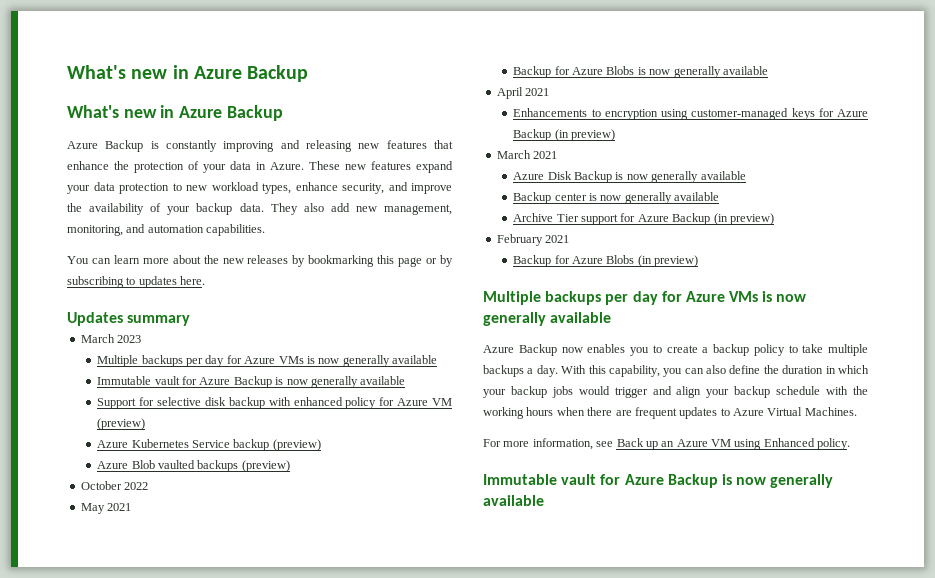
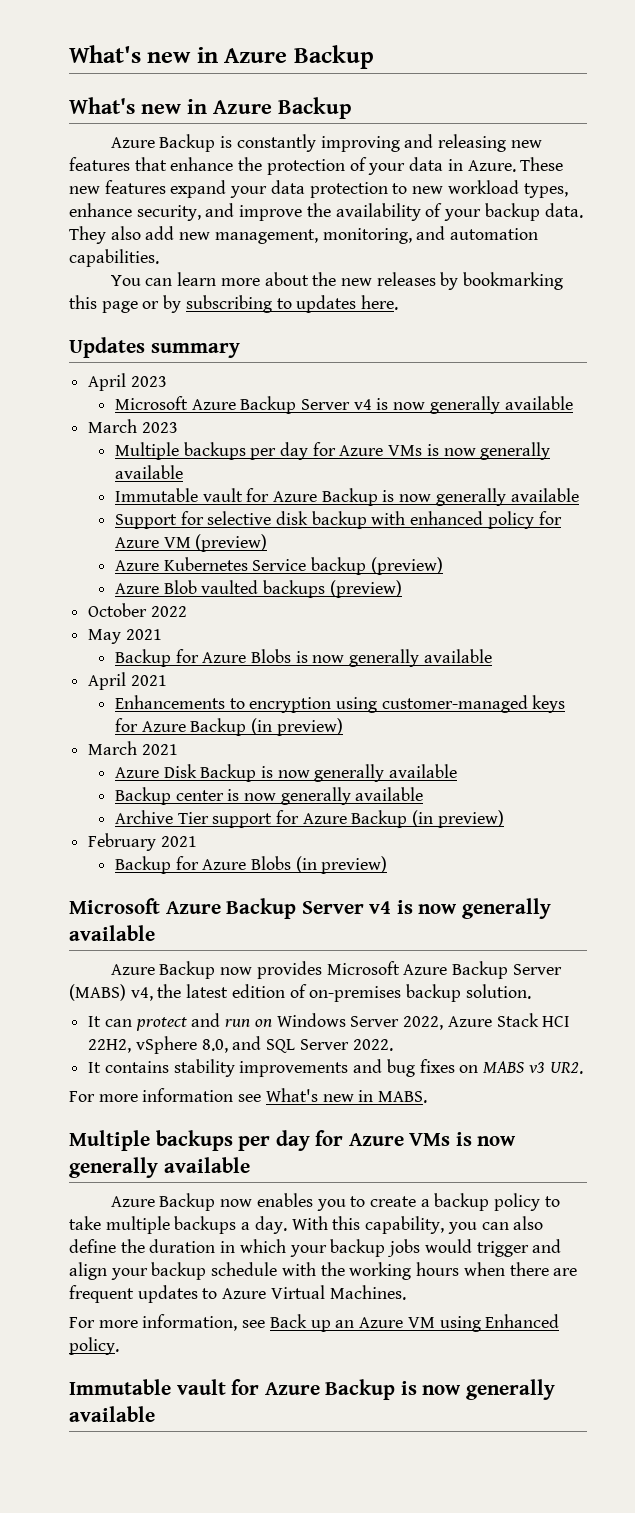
+ April 2023
+ Microsoft Azure Backup Server v4 is now generally available
  Backup for Azure Blobs (in preview)
+ Microsoft Azure Backup Server v4 is now generally available
+ Azure Backup now provides Microsoft Azure Backup Server (MABS) v4, the latest edition of on-premises backup solution.
+ It can protect and run on Windows Server 2022, Azure Stack HCI 22H2, vSphere 8.0, and SQL Server 2022.
+ It contains stability improvements and bug fixes on MABS v3 UR2.
+ For more information see What's new in MABS.

